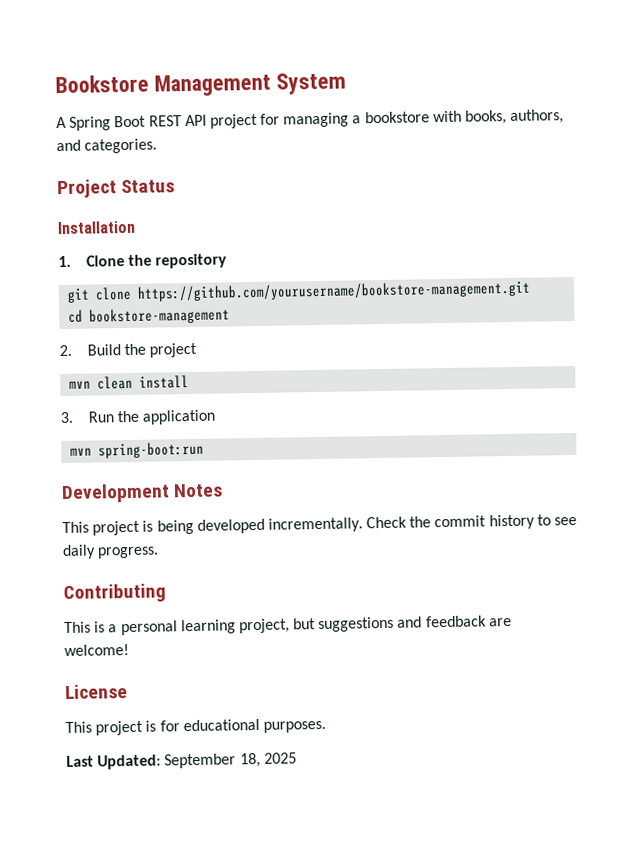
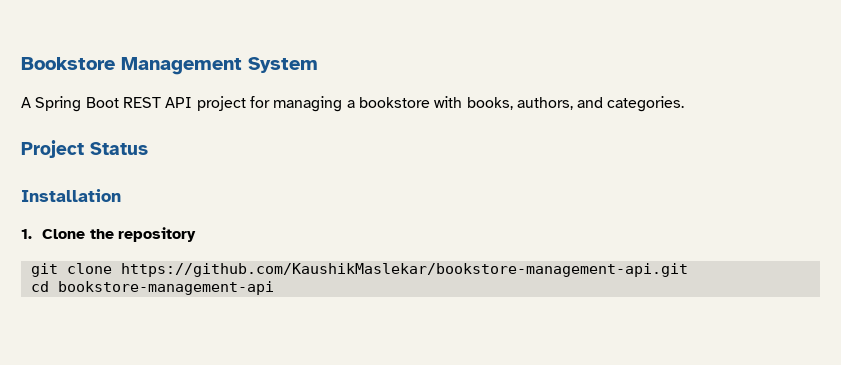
- git clone https://github.com/yourusername/bookstore-management.git
+ git clone https://github.com/KaushikMaslekar/bookstore-management-api.git
- cd bookstore-management
- 2. Build the project
- mvn clean install
- 3. Run the application
- mvn spring-boot:run
- Development Notes
- This project is being developed incrementally. Check the commit history to see daily progress.
- Contributing
- This is a personal learning project, but suggestions and feedback are welcome!
- License
- This project is for educational purposes.
- Last Updated: September 18, 2025
+ cd bookstore-management-api

